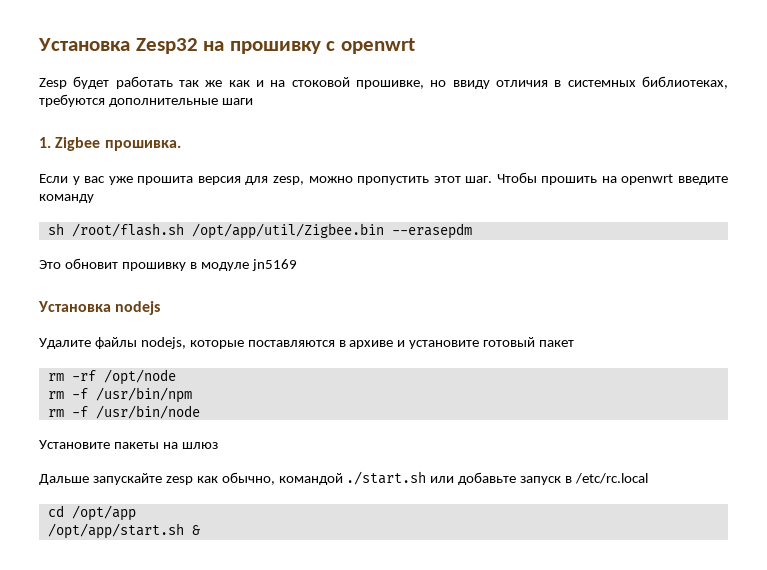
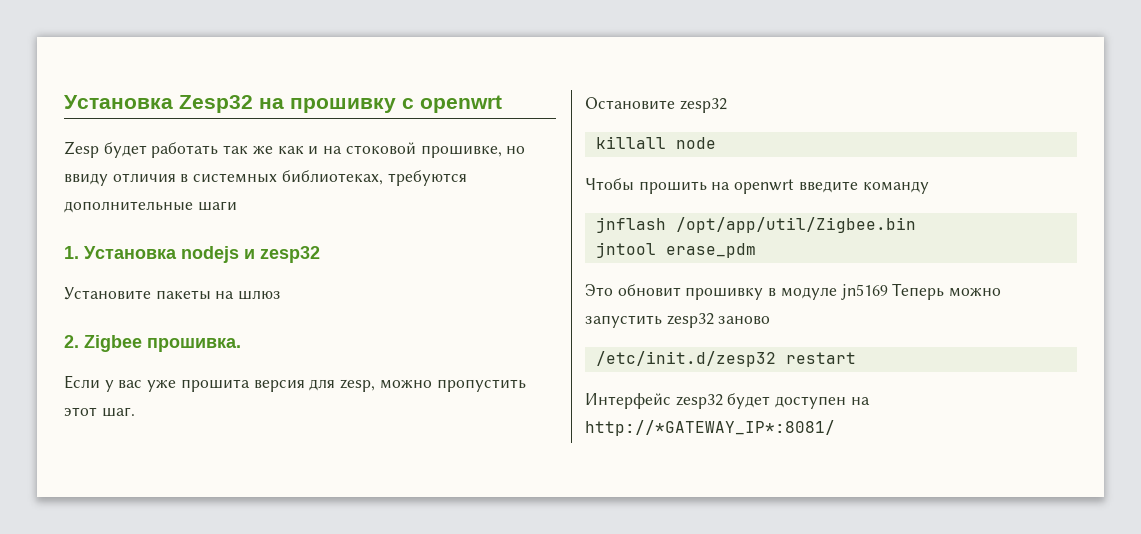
- 1. Zigbee прошивка.
+ 1. Установка nodejs и zesp32
+ Установите пакеты на шлюз
+ 2. Zigbee прошивка.
- Если у вас уже прошита версия для zesp, можно пропустить этот шаг. Чтобы прошить на openwrt введите команду
+ Если у вас уже прошита версия для zesp, можно пропустить этот шаг.
+ Остановите zesp32
+ killall node
+ Чтобы прошить на openwrt введите команду
- sh /root/flash.sh /opt/app/util/Zigbee.bin --erasepdm
+ jnflash /opt/app/util/Zigbee.bin
+ jntool erase_pdm
- Это обновит прошивку в модуле jn5169
- Установка nodejs
- Удалите файлы nodejs, которые поставляются в архиве и установите готовый пакет
- rm -rf /opt/node
- rm -f /usr/bin/npm
- rm -f /usr/bin/node
- Установите пакеты на шлюз
- Дальше запускайте zesp как обычно, командой ./start.sh или добавьте запуск в /etc/rc.local
- cd /opt/app
- /opt/app/start.sh &
+ Это обновит прошивку в модуле jn5169 Теперь можно запустить zesp32 заново
+ /etc/init.d/zesp32 restart
+ Интерфейс zesp32 будет доступен на http://*GATEWAY_IP*:8081/

